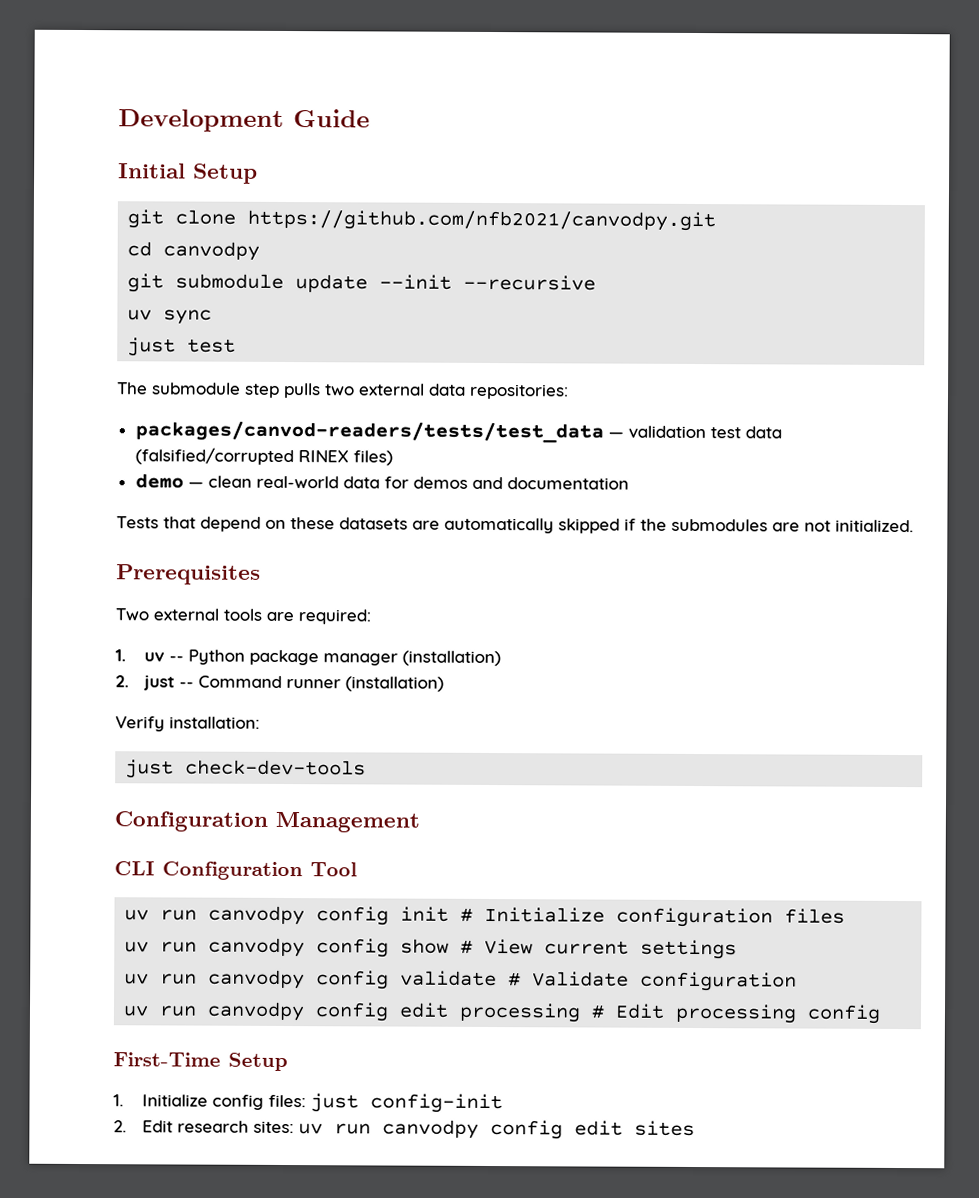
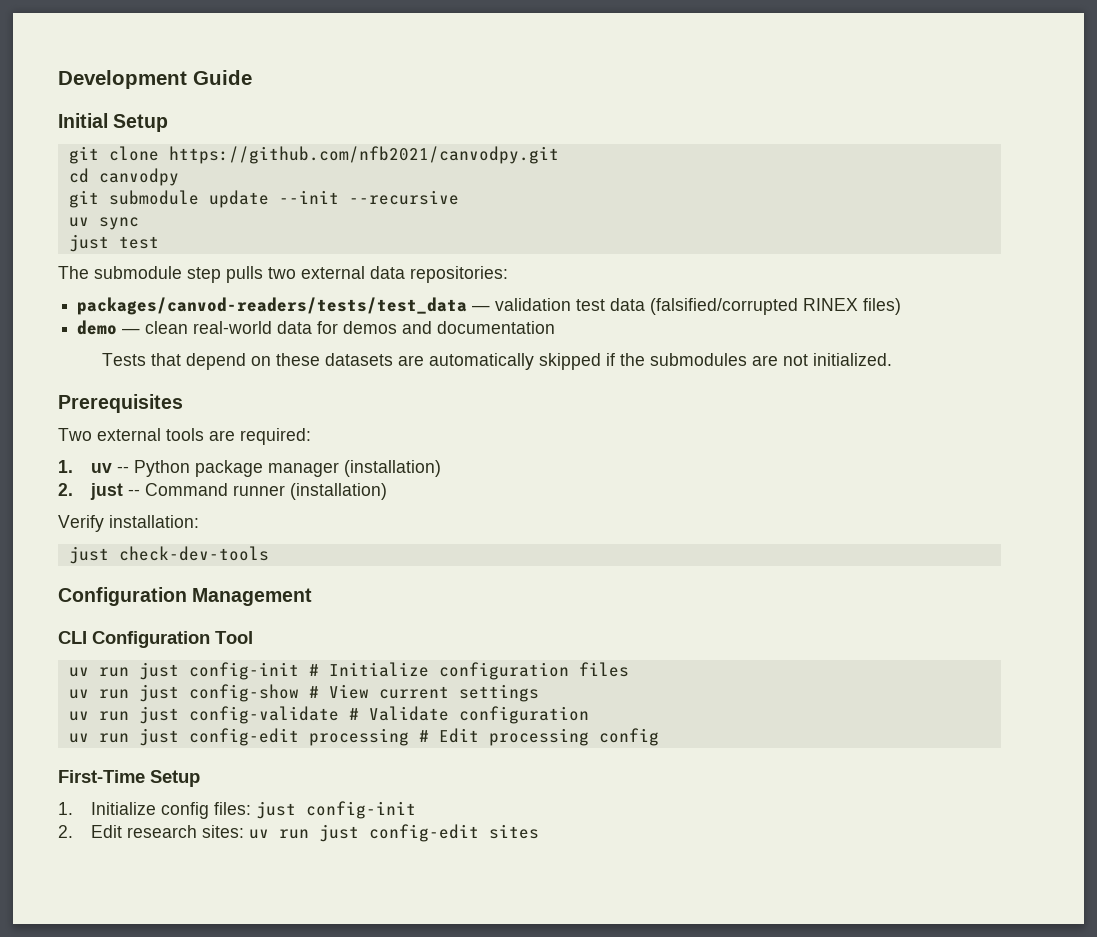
- uv run canvodpy config init # Initialize configuration files
+ uv run just config-init # Initialize configuration files
- uv run canvodpy config show # View current settings
+ uv run just config-show # View current settings
- uv run canvodpy config validate # Validate configuration
+ uv run just config-validate # Validate configuration
- uv run canvodpy config edit processing # Edit processing config
+ uv run just config-edit processing # Edit processing config
- 2. Edit research sites: uv run canvodpy config edit sites
+ 2. Edit research sites: uv run just config-edit sites

